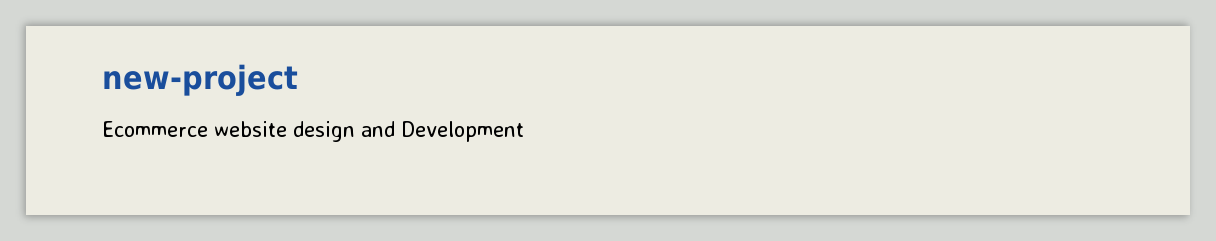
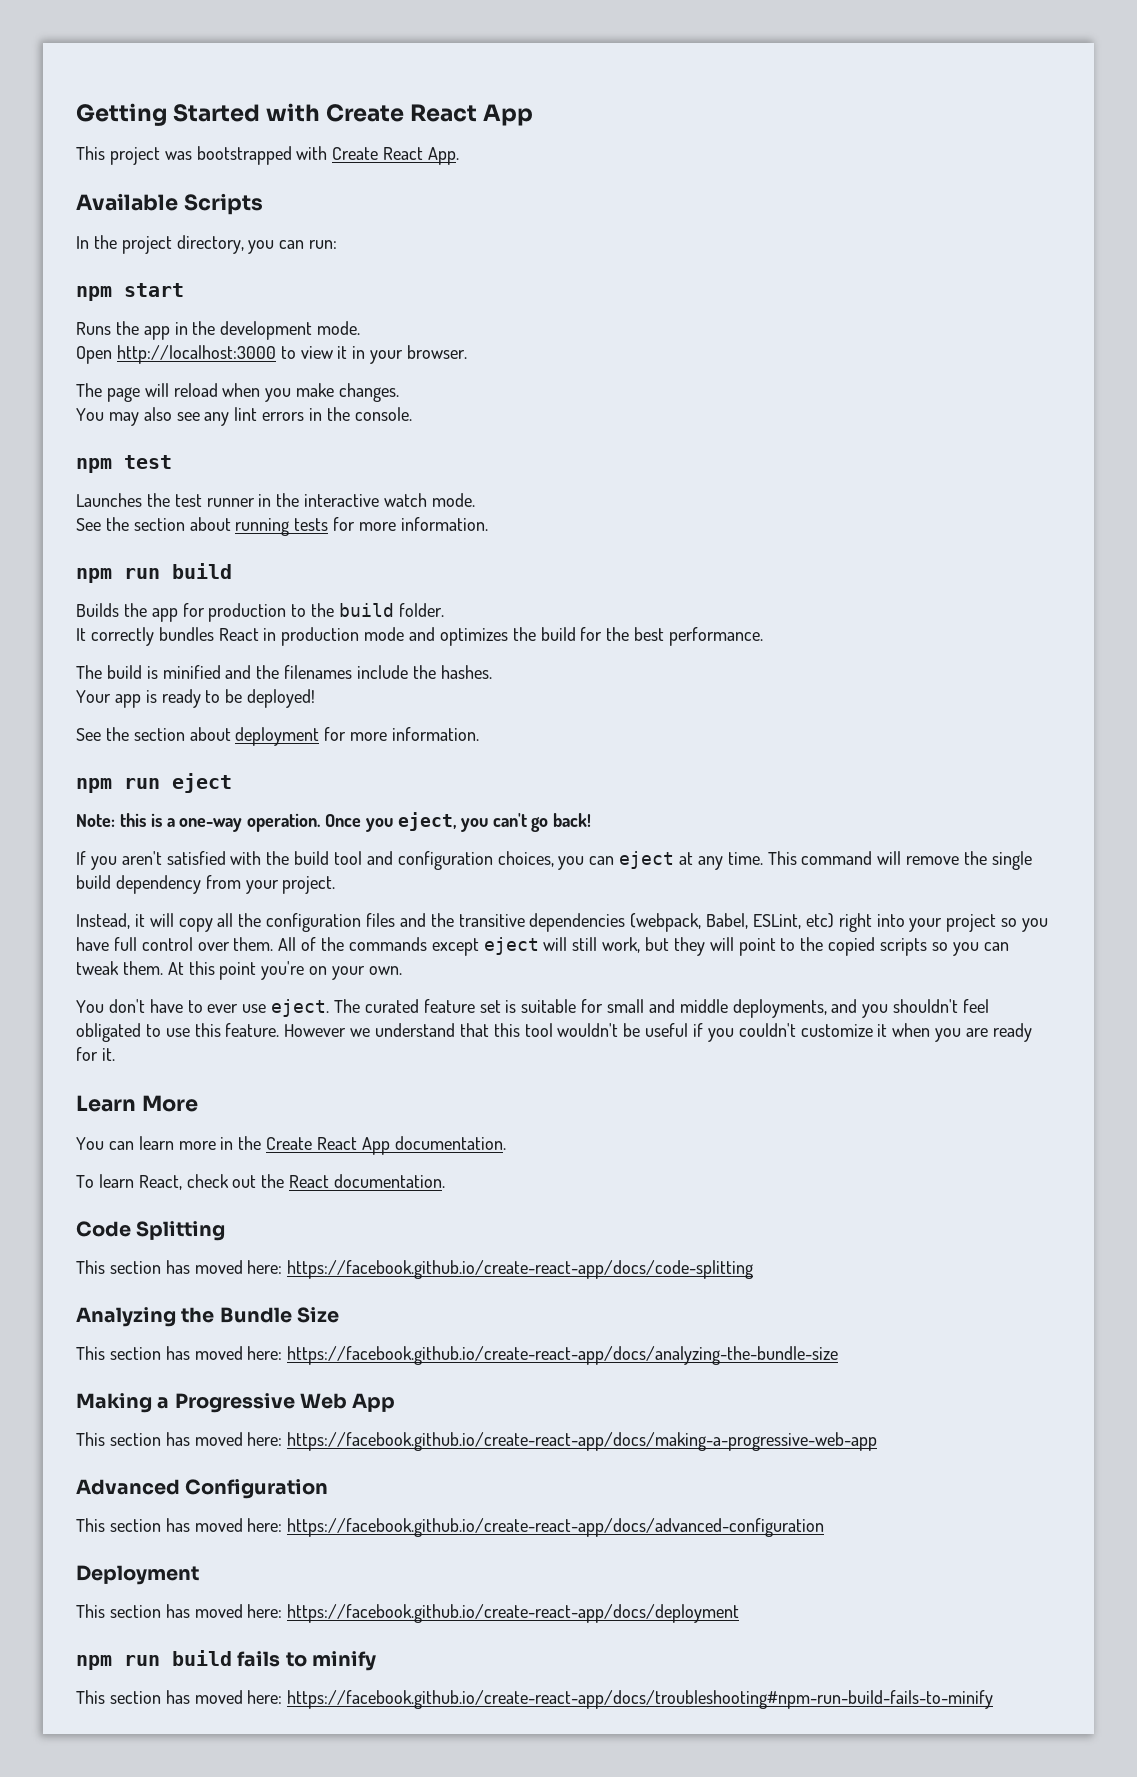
- new-project
- Ecommerce website design and Development
+ Getting Started with Create React App
+ This project was bootstrapped with Create React App.
+ Available Scripts
+ In the project directory, you can run:
+ npm start
+ Runs the app in the development mode.
+ Open http://localhost:3000 to view it in your browser.
+ The page will reload when you make changes.
+ You may also see any lint errors in the console.
+ npm test
+ Launches the test runner in the interactive watch mode.
+ See the section about running tests for more information.
+ npm run build
+ Builds the app for production to the build folder.
+ It correctly bundles React in production mode and optimizes the build for the best performance.
+ The build is minified and the filenames include the hashes.
+ Your app is ready to be deployed!
+ See the section about deployment for more information.
+ npm run eject
+ Note: this is a one-way operation. Once you eject, you can't go back!
+ If you aren't satisfied with the build tool and configuration choices, you can eject at any time. This command will remove the single build dependency from your project.
+ Instead, it will copy all the configuration files and the transitive dependencies (webpack, Babel, ESLint, etc) right into your project so you have full control over them. All of the commands except eject will still work, but they will point to the copied scripts so you can tweak them. At this point you're on your own.
+ You don't have to ever use eject. The curated feature set is suitable for small and middle deployments, and you shouldn't feel obligated to use this feature. However we understand that this tool wouldn't be useful if you couldn't customize it when you are ready for it.
+ Learn More
+ You can learn more in the Create React App documentation.
+ To learn React, check out the React documentation.
+ Code Splitting
+ This section has moved here: https://facebook.github.io/create-react-app/docs/code-splitting
+ Analyzing the Bundle Size
+ This section has moved here: https://facebook.github.io/create-react-app/docs/analyzing-the-bundle-size
+ Making a Progressive Web App
+ This section has moved here: https://facebook.github.io/create-react-app/docs/making-a-progressive-web-app
+ Advanced Configuration
+ This section has moved here: https://facebook.github.io/create-react-app/docs/advanced-configuration
+ Deployment
+ This section has moved here: https://facebook.github.io/create-react-app/docs/deployment
+ npm run build fails to minify
+ This section has moved here: https://facebook.github.io/create-react-app/docs/troubleshooting#npm-run-build-fails-to-minify

